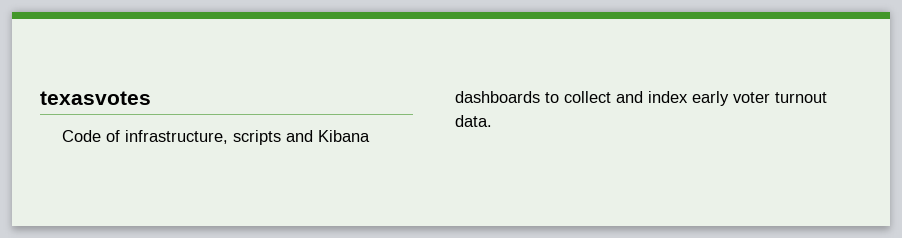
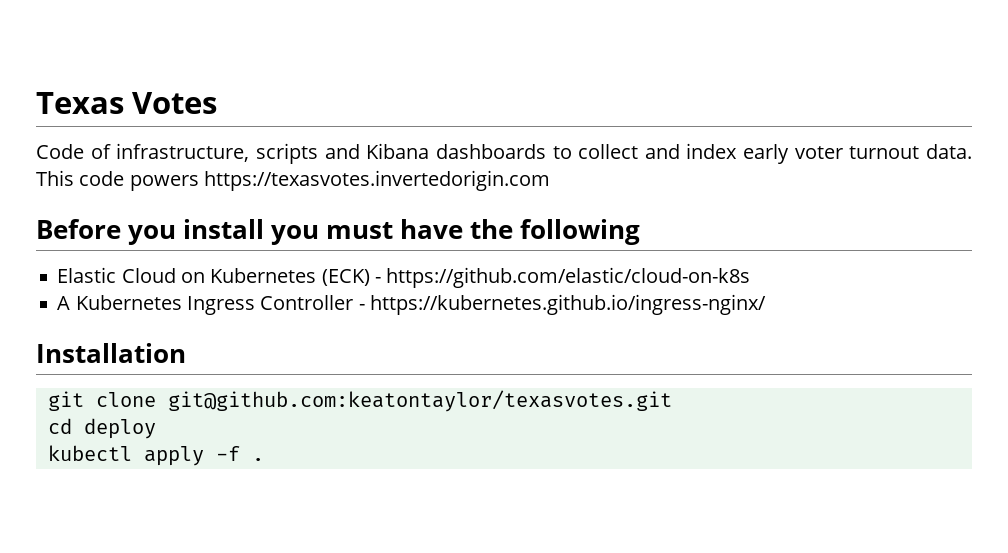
- texasvotes
+ Texas Votes
+ This code powers https://texasvotes.invertedorigin.com
+ Before you install you must have the following
+ Elastic Cloud on Kubernetes (ECK) - https://github.com/elastic/cloud-on-k8s
+ A Kubernetes Ingress Controller - https://kubernetes.github.io/ingress-nginx/
+ Installation
+ git clone git@github.com:keatontaylor/texasvotes.git
+ cd deploy
+ kubectl apply -f .

